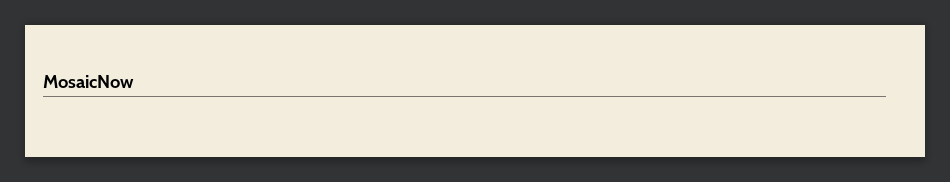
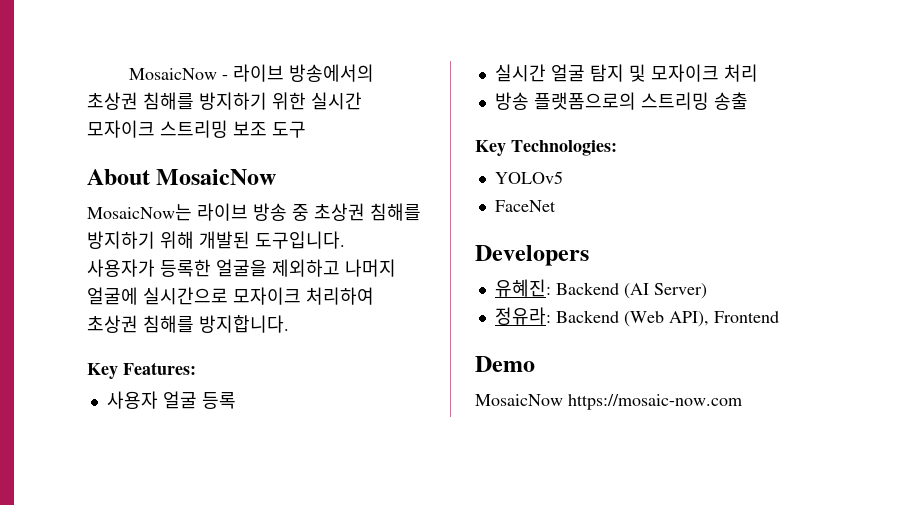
- MosaicNow
+ MosaicNow - 라이브 방송에서의 초상권 침해를 방지하기 위한 실시간 모자이크 스트리밍 보조 도구
+ About MosaicNow
+ MosaicNow는 라이브 방송 중 초상권 침해를 방지하기 위해 개발된 도구입니다.
+ 사용자가 등록한 얼굴을 제외하고 나머지 얼굴에 실시간으로 모자이크 처리하여 초상권 침해를 방지합니다.
+ Key Features:
+ 사용자 얼굴 등록
+ 실시간 얼굴 탐지 및 모자이크 처리
+ 방송 플랫폼으로의 스트리밍 송출
+ Key Technologies:
+ YOLOv5
+ FaceNet
+ Developers
+ 유혜진: Backend (AI Server)
+ 정유라: Backend (Web API), Frontend
+ Demo
+ MosaicNow https://mosaic-now.com

